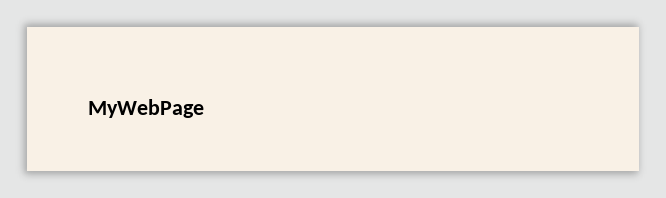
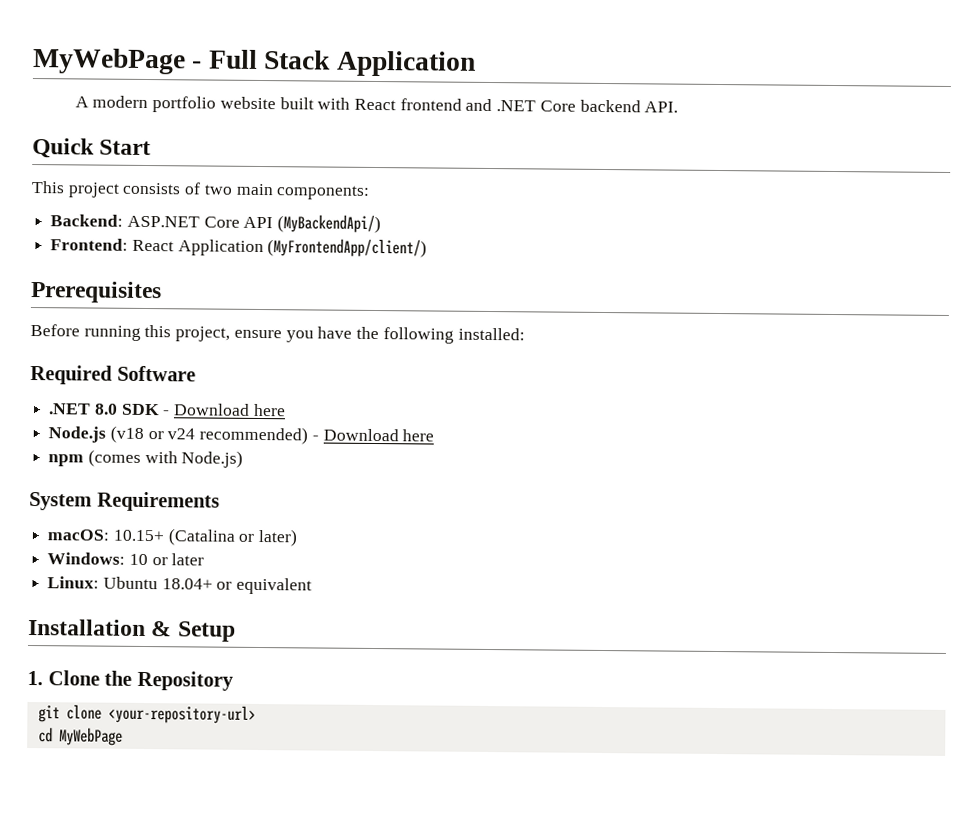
- MyWebPage
+ MyWebPage - Full Stack Application
+ A modern portfolio website built with React frontend and .NET Core backend API.
+ Quick Start
+ This project consists of two main components:
+ Backend: ASP.NET Core API (MyBackendApi/)
+ Frontend: React Application (MyFrontendApp/client/)
+ Prerequisites
+ Before running this project, ensure you have the following installed:
+ Required Software
+ .NET 8.0 SDK - Download here
+ Node.js (v18 or v24 recommended) - Download here
+ npm (comes with Node.js)
+ System Requirements
+ macOS: 10.15+ (Catalina or later)
+ Windows: 10 or later
+ Linux: Ubuntu 18.04+ or equivalent
+ Installation & Setup
+ 1. Clone the Repository
+ git clone <your-repository-url>
+ cd MyWebPage

